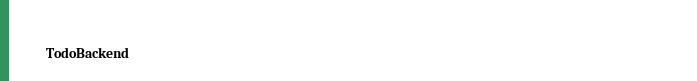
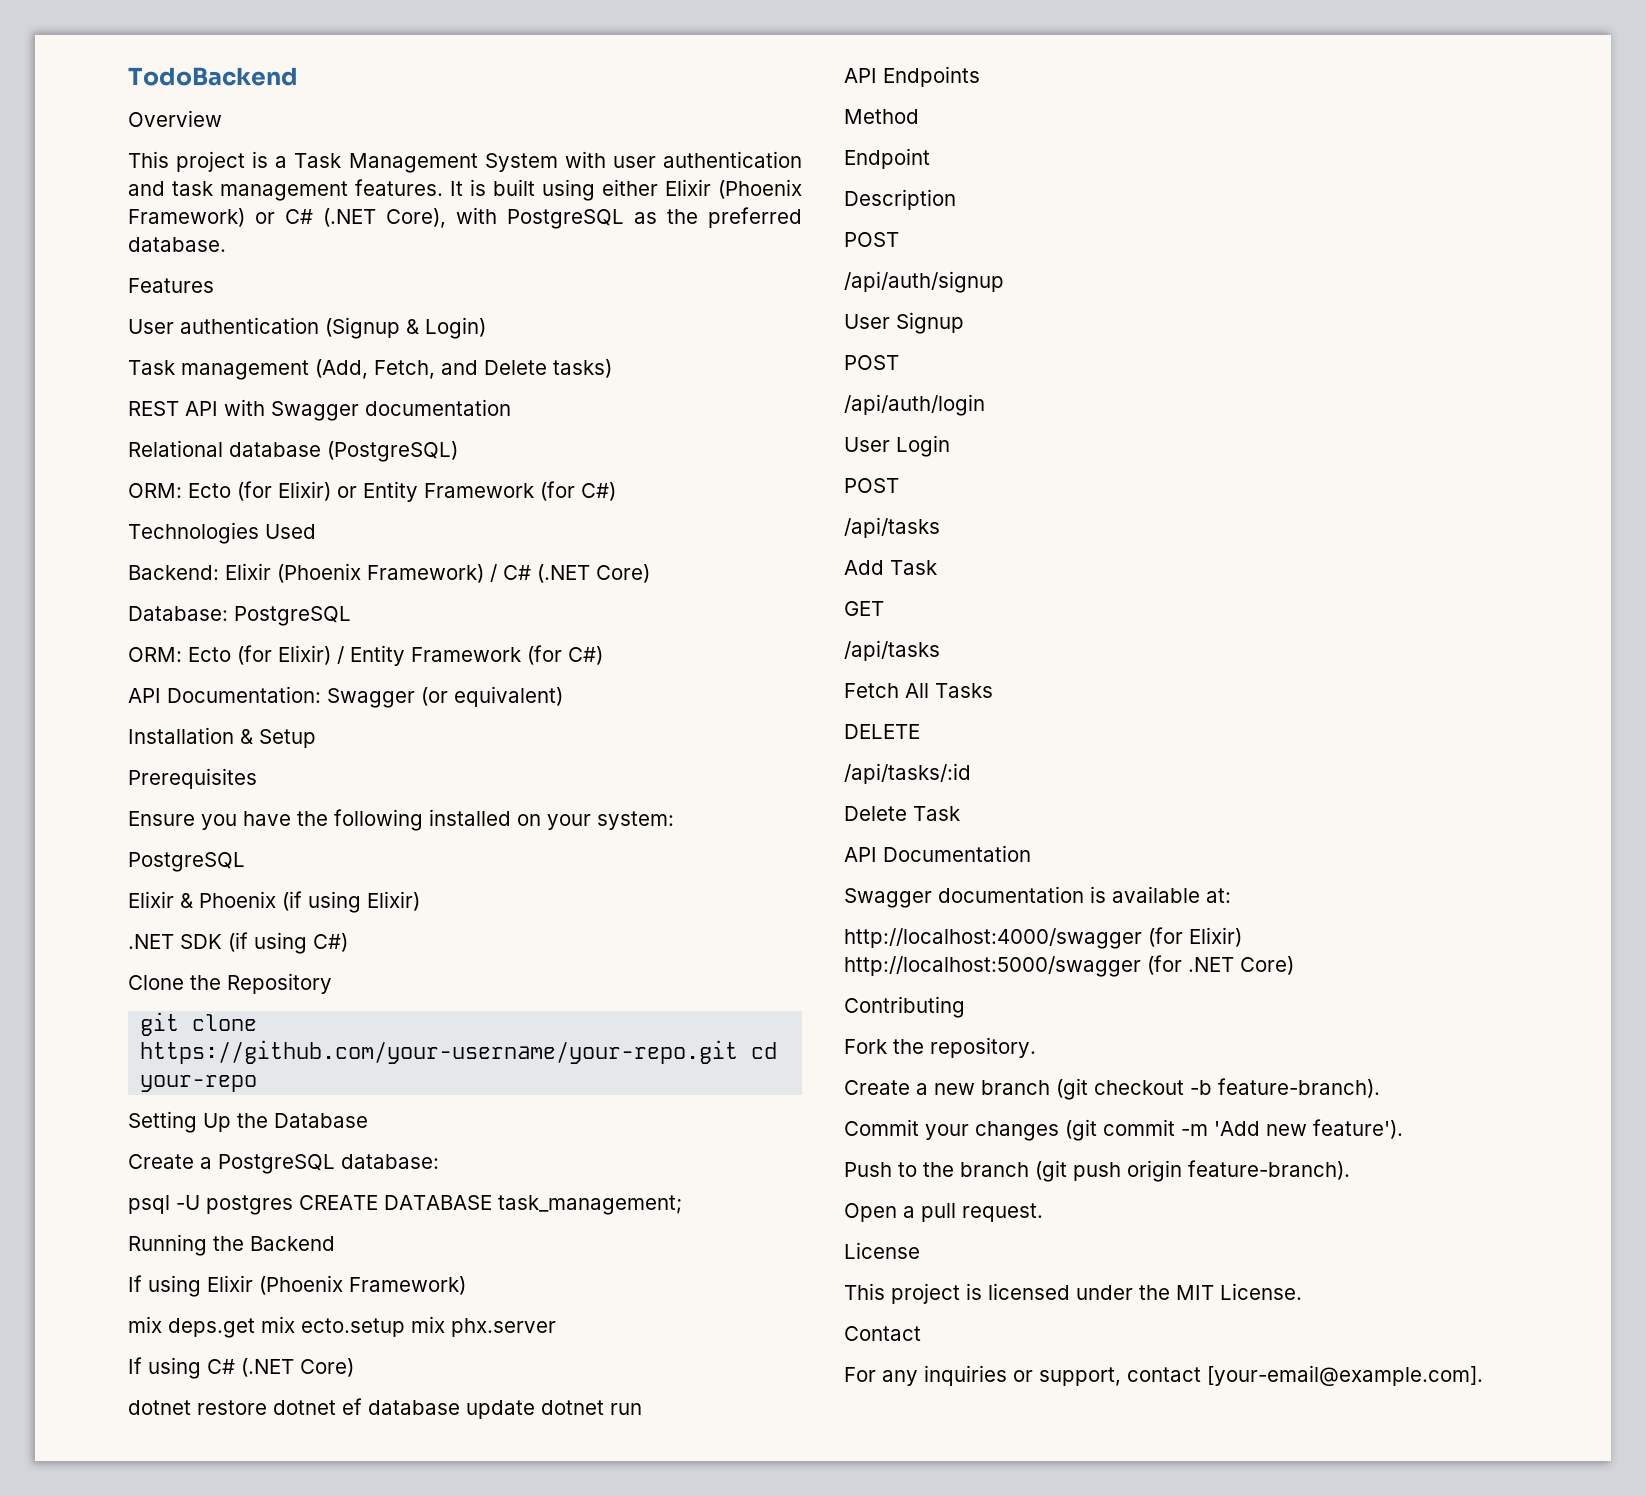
+ Overview
+ This project is a Task Management System with user authentication and task management features. It is built using either Elixir (Phoenix Framework) or C# (.NET Core), with PostgreSQL as the preferred database.
+ Features
+ User authentication (Signup & Login)
+ Task management (Add, Fetch, and Delete tasks)
+ REST API with Swagger documentation
+ Relational database (PostgreSQL)
+ ORM: Ecto (for Elixir) or Entity Framework (for C#)
+ Technologies Used
+ Backend: Elixir (Phoenix Framework) / C# (.NET Core)
+ Database: PostgreSQL
+ ORM: Ecto (for Elixir) / Entity Framework (for C#)
+ API Documentation: Swagger (or equivalent)
+ Installation & Setup
+ Prerequisites
+ Ensure you have the following installed on your system:
+ PostgreSQL
+ Elixir & Phoenix (if using Elixir)
+ .NET SDK (if using C#)
+ Clone the Repository
+ git clone https://github.com/your-username/your-repo.git cd your-repo
+ Setting Up the Database
+ Create a PostgreSQL database:
+ psql -U postgres CREATE DATABASE task_management;
+ Running the Backend
+ If using Elixir (Phoenix Framework)
+ mix deps.get mix ecto.setup mix phx.server
+ If using C# (.NET Core)
+ dotnet restore dotnet ef database update dotnet run
+ API Endpoints
+ Method
+ Endpoint
+ Description
+ POST
+ /api/auth/signup
+ User Signup
+ POST
+ /api/auth/login
+ User Login
+ POST
+ /api/tasks
+ Add Task
+ GET
+ /api/tasks
+ Fetch All Tasks
+ DELETE
+ /api/tasks/:id
+ Delete Task
+ API Documentation
+ Swagger documentation is available at:
+ http://localhost:4000/swagger (for Elixir) http://localhost:5000/swagger (for .NET Core)
+ Contributing
+ Fork the repository.
+ Create a new branch (git checkout -b feature-branch).
+ Commit your changes (git commit -m 'Add new feature').
+ Push to the branch (git push origin feature-branch).
+ Open a pull request.
+ License
+ This project is licensed under the MIT License.
+ Contact
+ For any inquiries or support, contact [your-email@example.com].

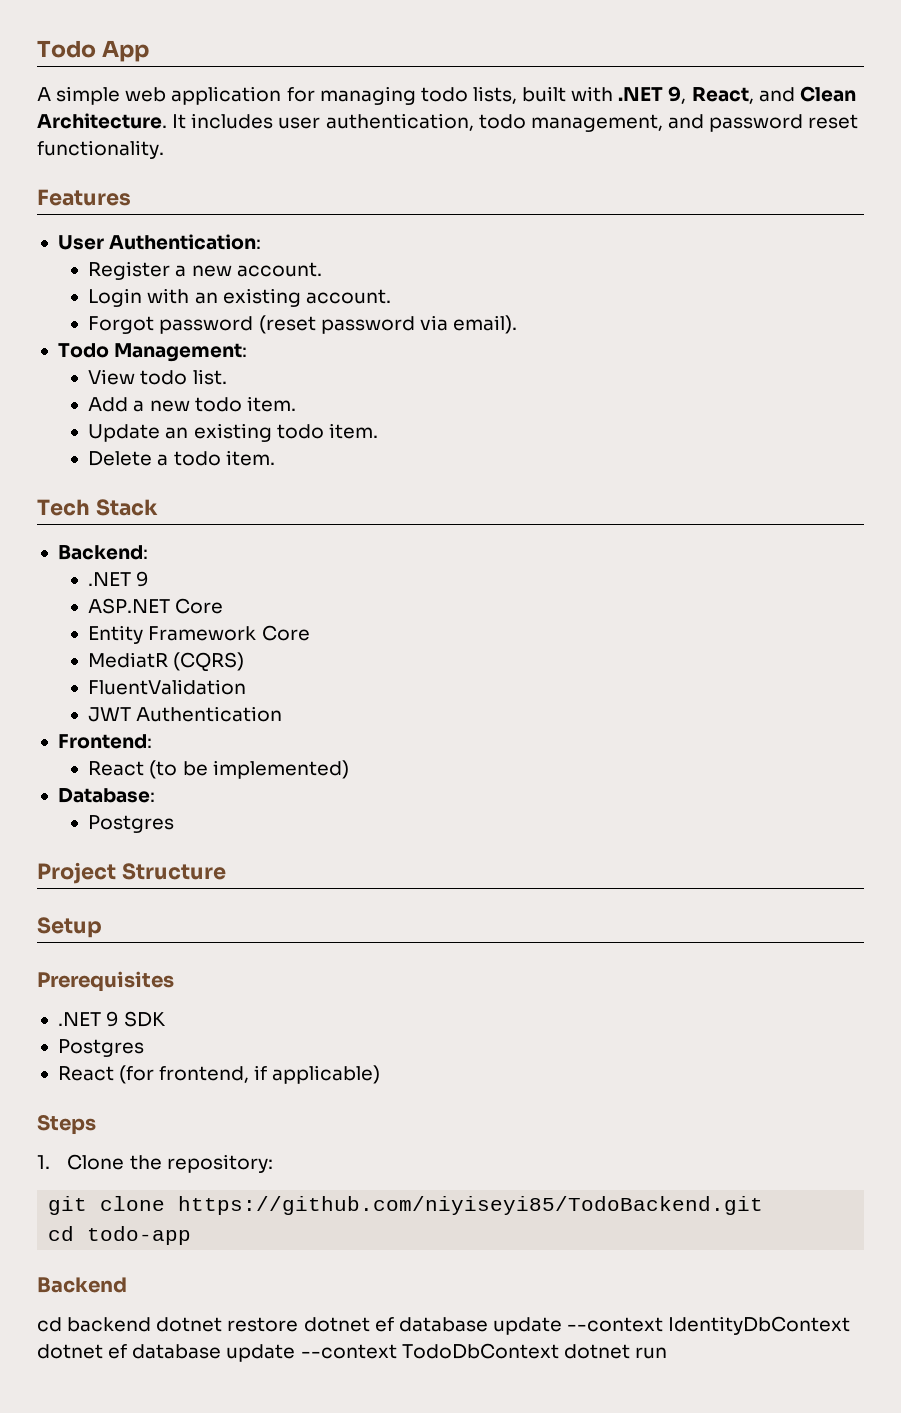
- TodoBackend
- Overview
- This project is a Task Management System with user authentication and task management features. It is built using either Elixir (Phoenix Framework) or C# (.NET Core), with PostgreSQL as the preferred database.
+ Todo App
+ A simple web application for managing todo lists, built with .NET 9, React, and Clean Architecture. It includes user authentication, todo management, and password reset functionality.
  Features
- User authentication (Signup & Login)
- Task management (Add, Fetch, and Delete tasks)
- REST API with Swagger documentation
- Relational database (PostgreSQL)
- ORM: Ecto (for Elixir) or Entity Framework (for C#)
- Technologies Used
- Backend: Elixir (Phoenix Framework) / C# (.NET Core)
- Database: PostgreSQL
- ORM: Ecto (for Elixir) / Entity Framework (for C#)
- API Documentation: Swagger (or equivalent)
- Installation & Setup
+ User Authentication:
+ Register a new account.
+ Login with an existing account.
+ Forgot password (reset password via email).
+ Todo Management:
+ View todo list.
+ Add a new todo item.
+ Update an existing todo item.
+ Delete a todo item.
+ Tech Stack
+ Backend:
+ .NET 9
+ ASP.NET Core
+ Entity Framework Core
+ MediatR (CQRS)
+ FluentValidation
+ JWT Authentication
+ Frontend:
+ React (to be implemented)
+ Database:
+ Postgres
+ Project Structure
+ Setup
  Prerequisites
- Ensure you have the following installed on your system:
- PostgreSQL
- Elixir & Phoenix (if using Elixir)
- .NET SDK (if using C#)
- Clone the Repository
+ .NET 9 SDK
+ Postgres
+ React (for frontend, if applicable)
+ Steps
+ 1. Clone the repository:
- git clone https://github.com/your-username/your-repo.git cd your-repo
- Setting Up the Database
- Create a PostgreSQL database:
- psql -U postgres CREATE DATABASE task_management;
- Running the Backend
- If using Elixir (Phoenix Framework)
- mix deps.get mix ecto.setup mix phx.server
- If using C# (.NET Core)
- dotnet restore dotnet ef database update dotnet run
- API Endpoints
- Method
- Endpoint
- Description
- POST
- /api/auth/signup
- User Signup
- POST
- /api/auth/login
- User Login
- POST
- /api/tasks
- Add Task
- GET
- /api/tasks
- Fetch All Tasks
- DELETE
- /api/tasks/:id
- Delete Task
- API Documentation
- Swagger documentation is available at:
- http://localhost:4000/swagger (for Elixir) http://localhost:5000/swagger (for .NET Core)
- Contributing
- Fork the repository.
- Create a new branch (git checkout -b feature-branch).
- Commit your changes (git commit -m 'Add new feature').
- Push to the branch (git push origin feature-branch).
- Open a pull request.
- License
- This project is licensed under the MIT License.
- Contact
- For any inquiries or support, contact [your-email@example.com].
+ git clone https://github.com/niyiseyi85/TodoBackend.git
+ cd todo-app
+ Backend
+ cd backend dotnet restore dotnet ef database update --context IdentityDbContext dotnet ef database update --context TodoDbContext dotnet run

